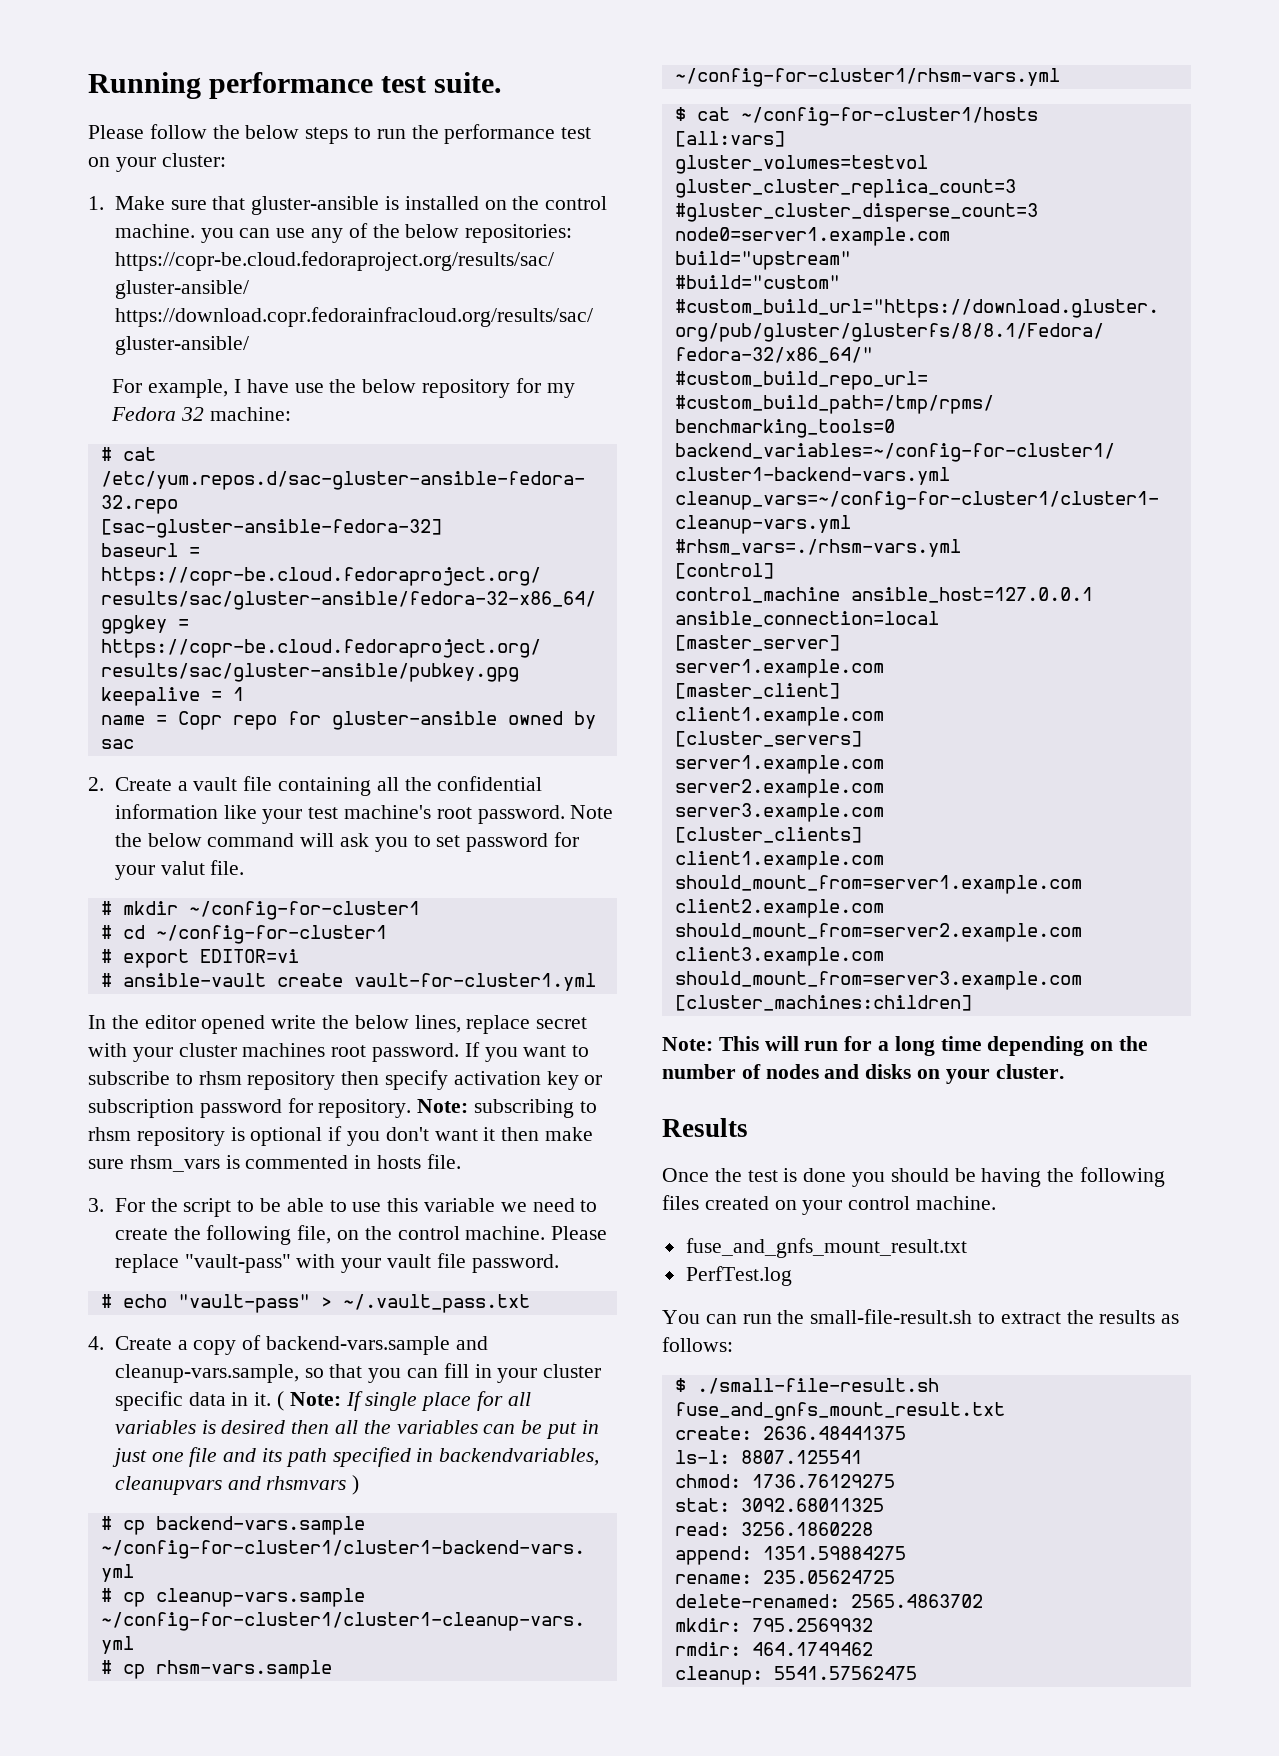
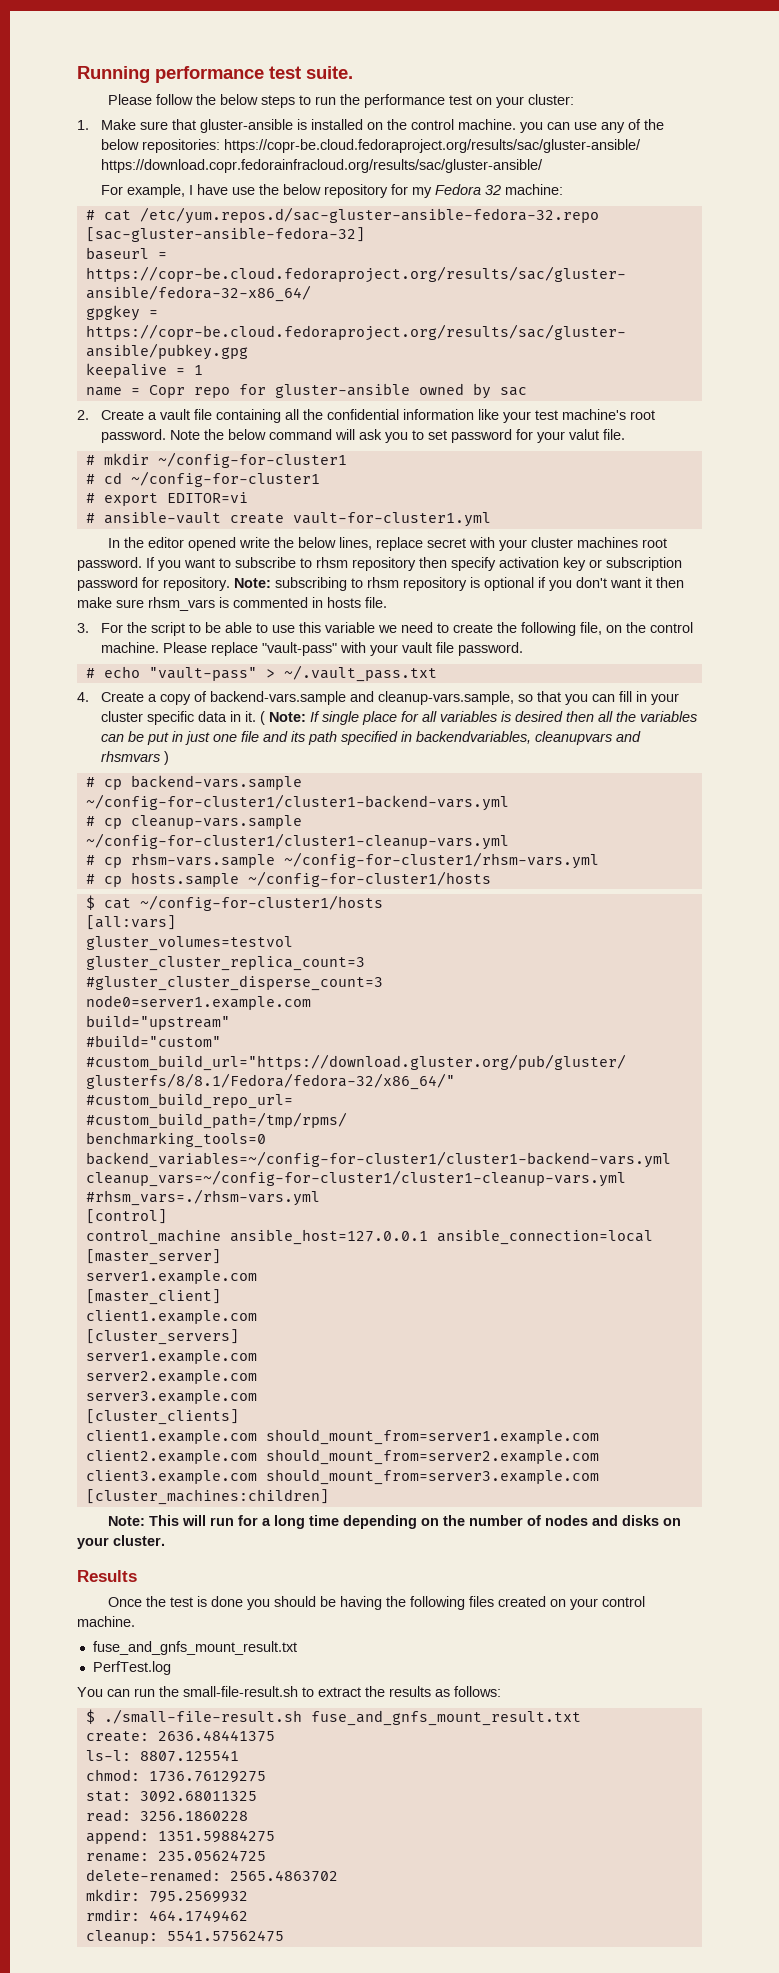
+ # cp hosts.sample ~/config-for-cluster1/hosts

